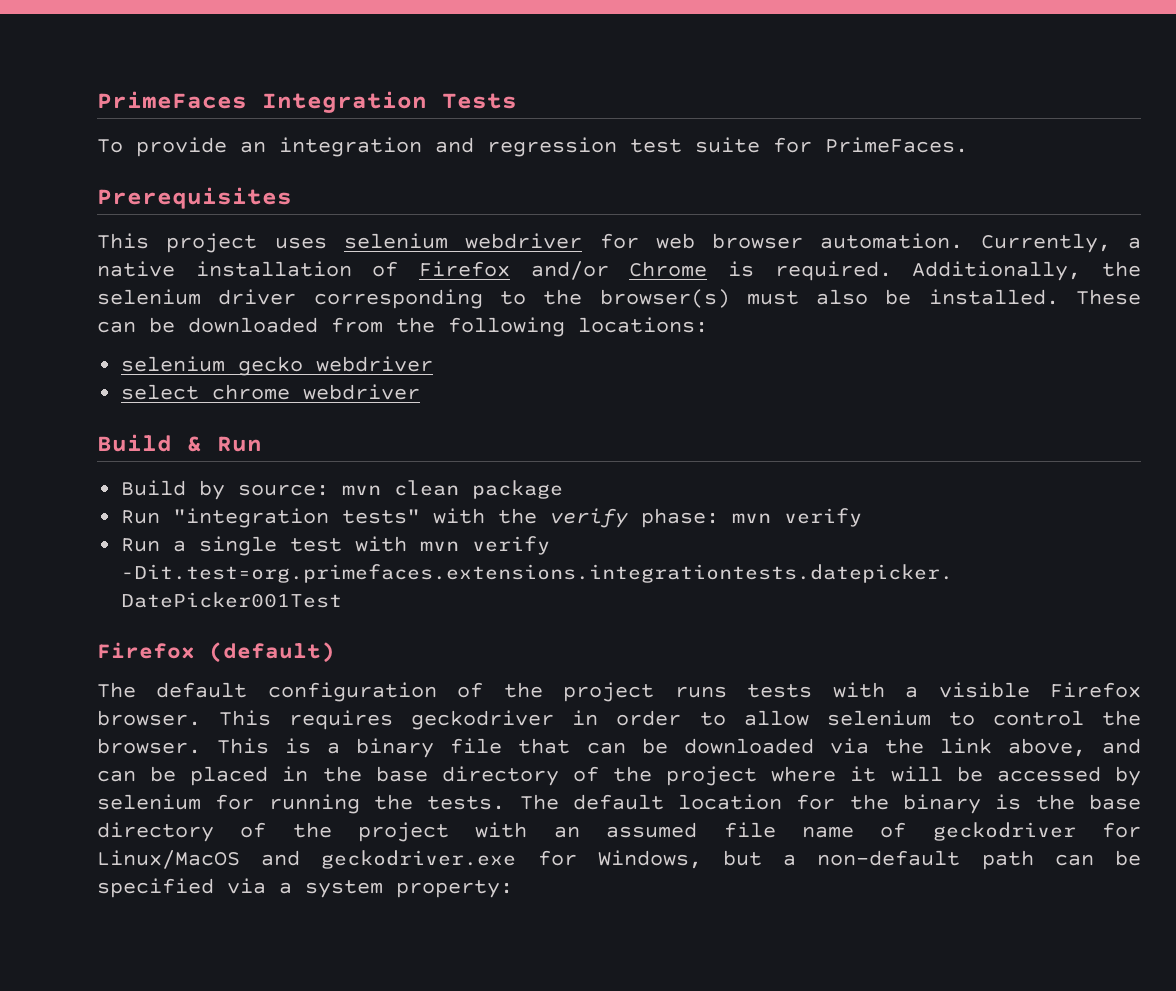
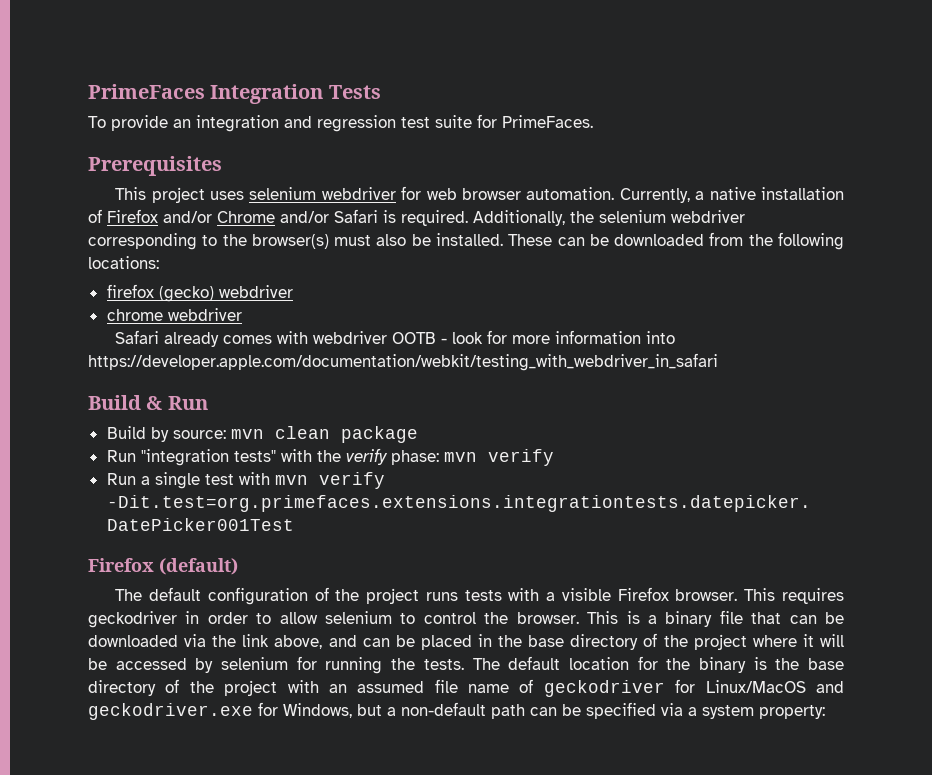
- Currently, a native installation of Firefox and/or Chrome is required.
+ Currently, a native installation of Firefox and/or Chrome and/or Safari is required.
- Additionally, the selenium driver corresponding to the browser(s) must also be installed.
+ Additionally, the selenium webdriver corresponding to the browser(s) must also be installed.
- selenium gecko webdriver
- select chrome webdriver
+ firefox (gecko) webdriver
+ chrome webdriver
+ Safari already comes with webdriver OOTB - look for more information into https://developer.apple.com/documentation/webkit/testing_with_webdriver_in_safari

